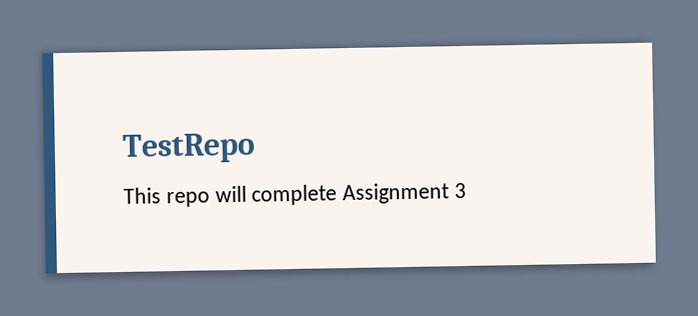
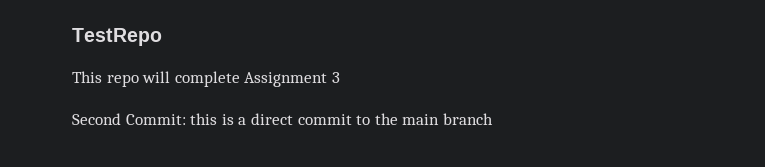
+ Second Commit: this is a direct commit to the main branch

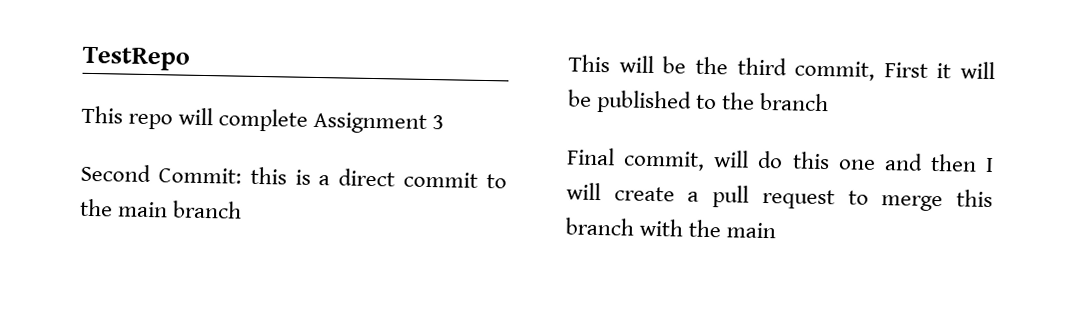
+ This will be the third commit, First it will be published to the branch
+ Final commit, will do this one and then I will create a pull request to merge this branch with the main

